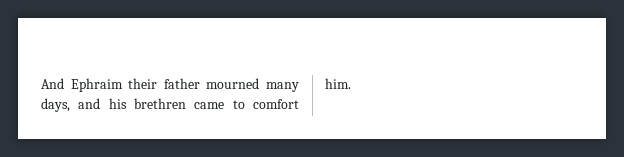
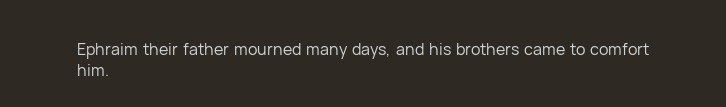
- And Ephraim their father mourned many days, and his brethren came to comfort him.
+ Ephraim their father mourned many days, and his brothers came to comfort him.

